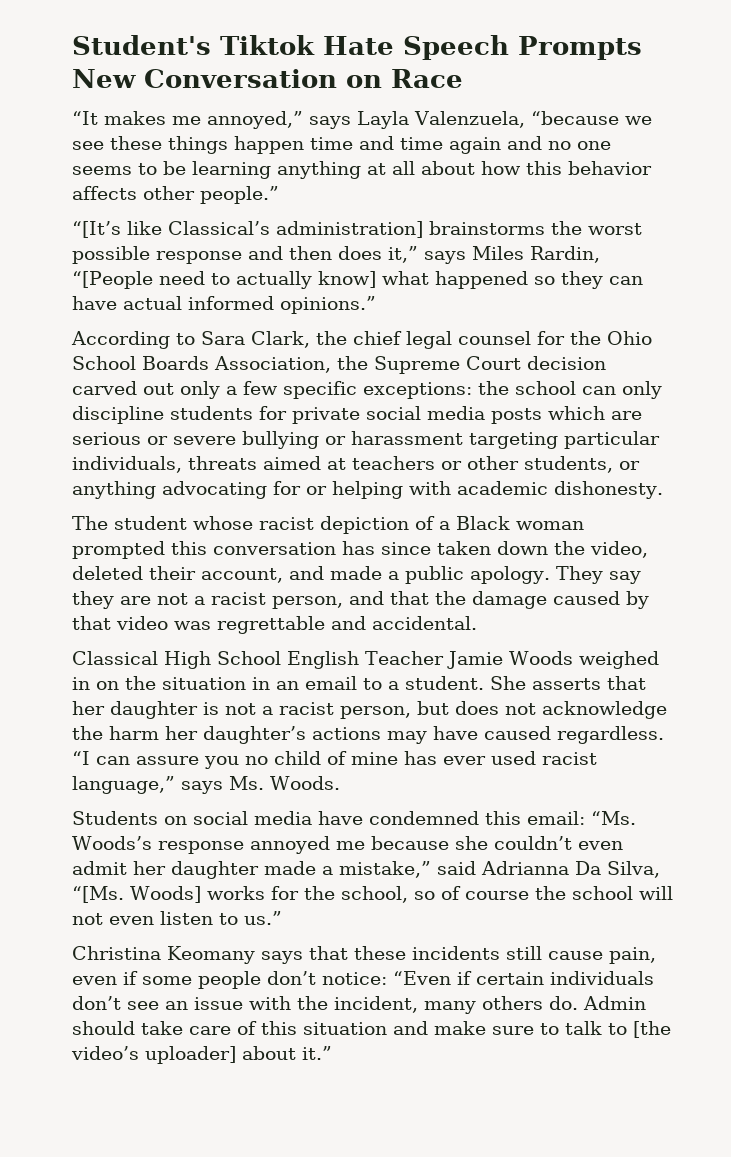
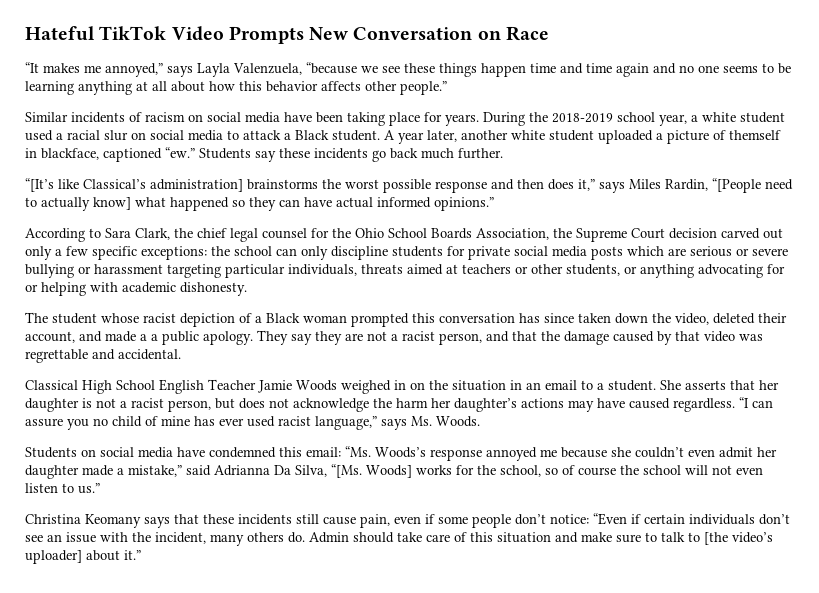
- Student's Tiktok Hate Speech Prompts New Conversation on Race
+ Hateful TikTok Video Prompts New Conversation on Race
+ Similar incidents of racism on social media have been taking place for years. During the 2018-2019 school year, a white student used a racial slur on social media to attack a Black student. A year later, another white student uploaded a picture of themself in blackface, captioned “ew.” Students say these incidents go back much further.
- The student whose racist depiction of a Black woman prompted this conversation has since taken down the video, deleted their account, and made a public apology.
+ The student whose racist depiction of a Black woman prompted this conversation has since taken down the video, deleted their account, and made a a public apology.

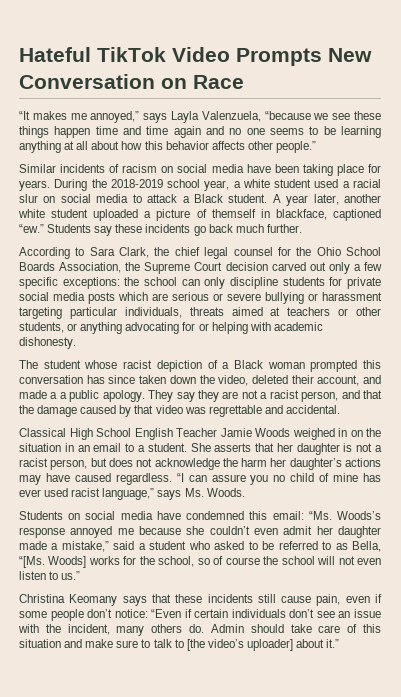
- “[It’s like Classical’s administration] brainstorms the worst possible response and then does it,” says Miles Rardin, “[People need to actually know] what happened so they can have actual informed opinions.”
- Students on social media have condemned this email: “Ms. Woods’s response annoyed me because she couldn’t even admit her daughter made a mistake,” said Adrianna Da Silva, “[Ms. Woods] works for the school, so of course the school will not even listen to us.”
+ Students on social media have condemned this email: “Ms. Woods’s response annoyed me because she couldn’t even admit her daughter made a mistake,” said a student who asked to be referred to as Bella, “[Ms. Woods] works for the school, so of course the school will not even listen to us.”

